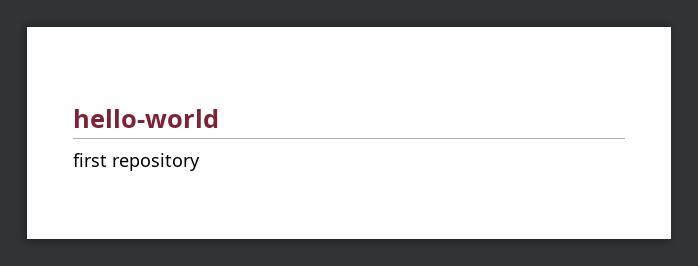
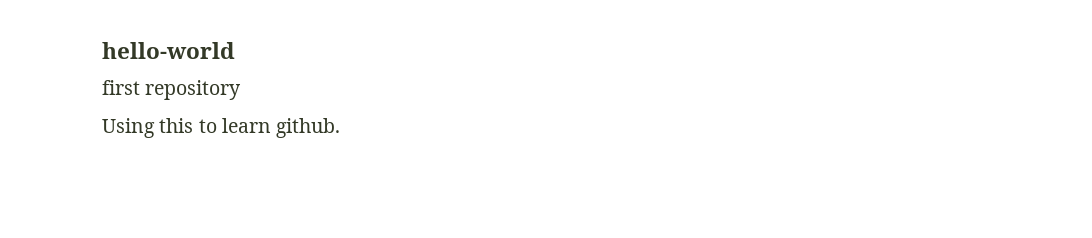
+ Using this to learn github.

